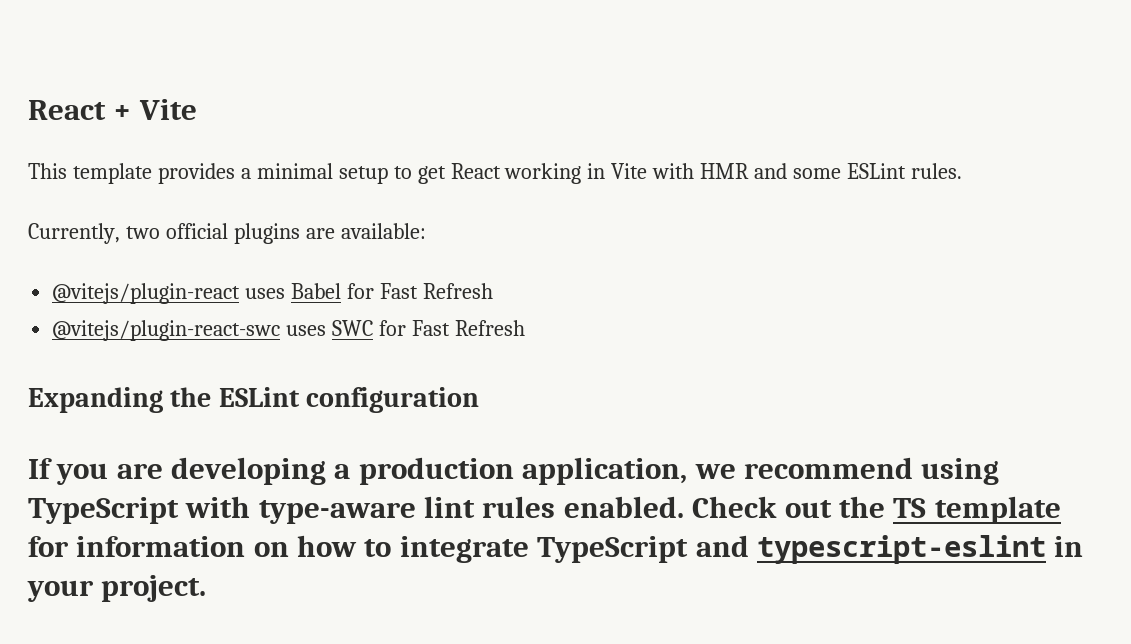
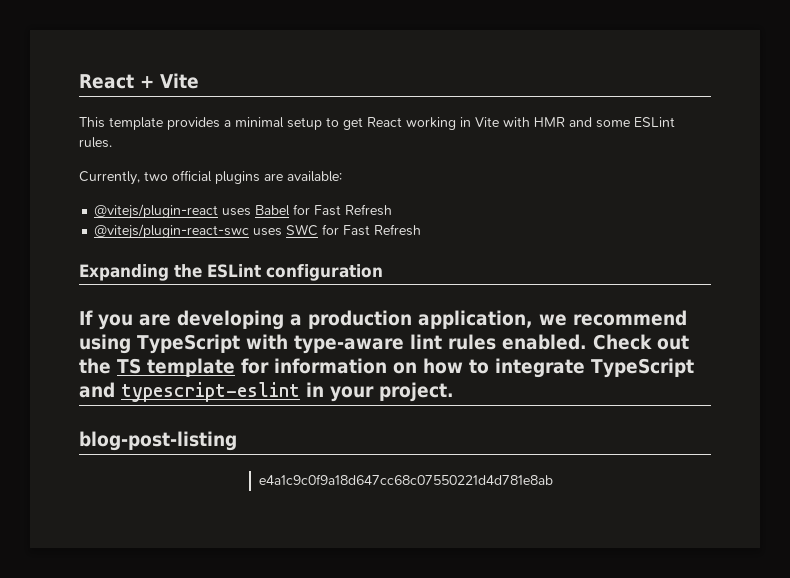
+ blog-post-listing
+ e4a1c9c0f9a18d647cc68c07550221d4d781e8ab

